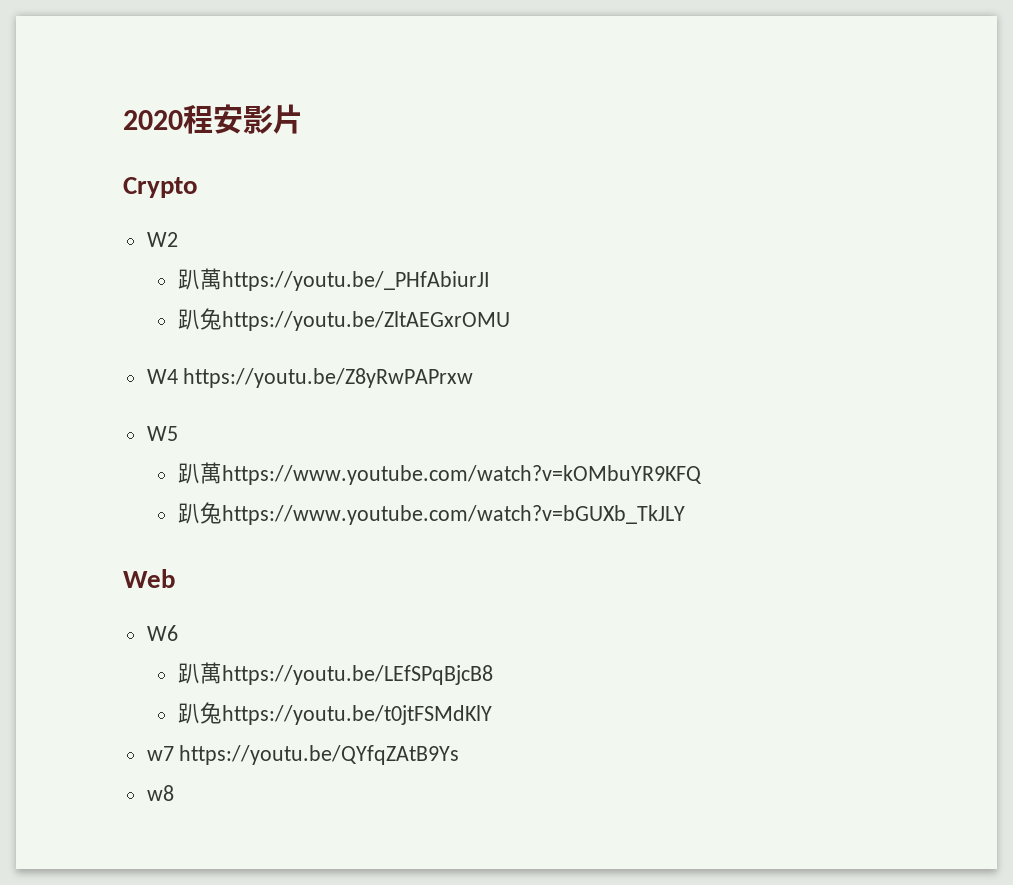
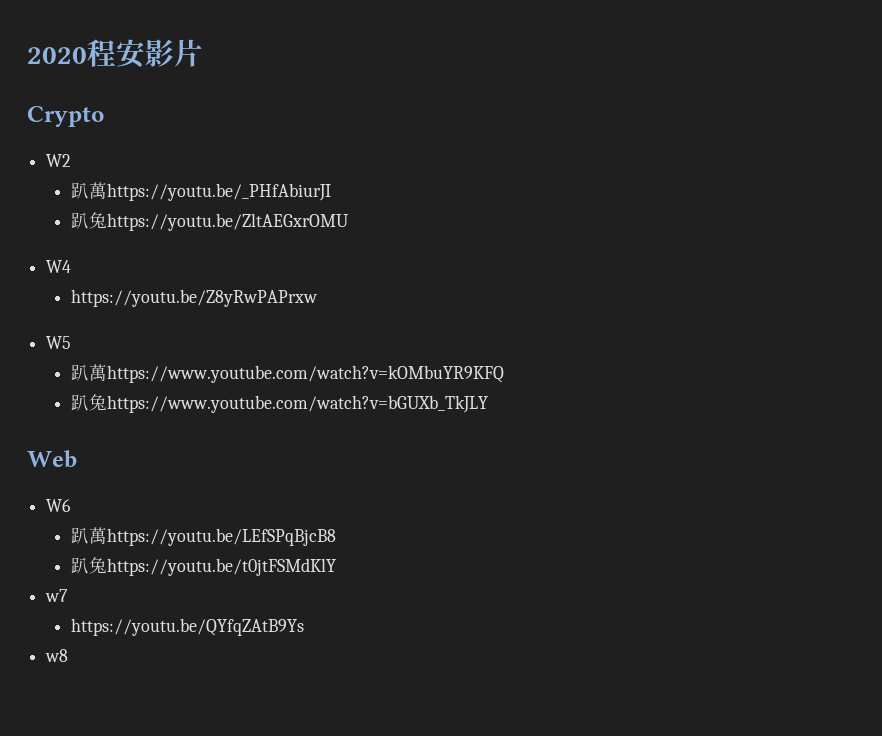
- W4 https://youtu.be/Z8yRwPAPrxw
+ W4
+ https://youtu.be/Z8yRwPAPrxw
- w7 https://youtu.be/QYfqZAtB9Ys
+ w7
+ https://youtu.be/QYfqZAtB9Ys

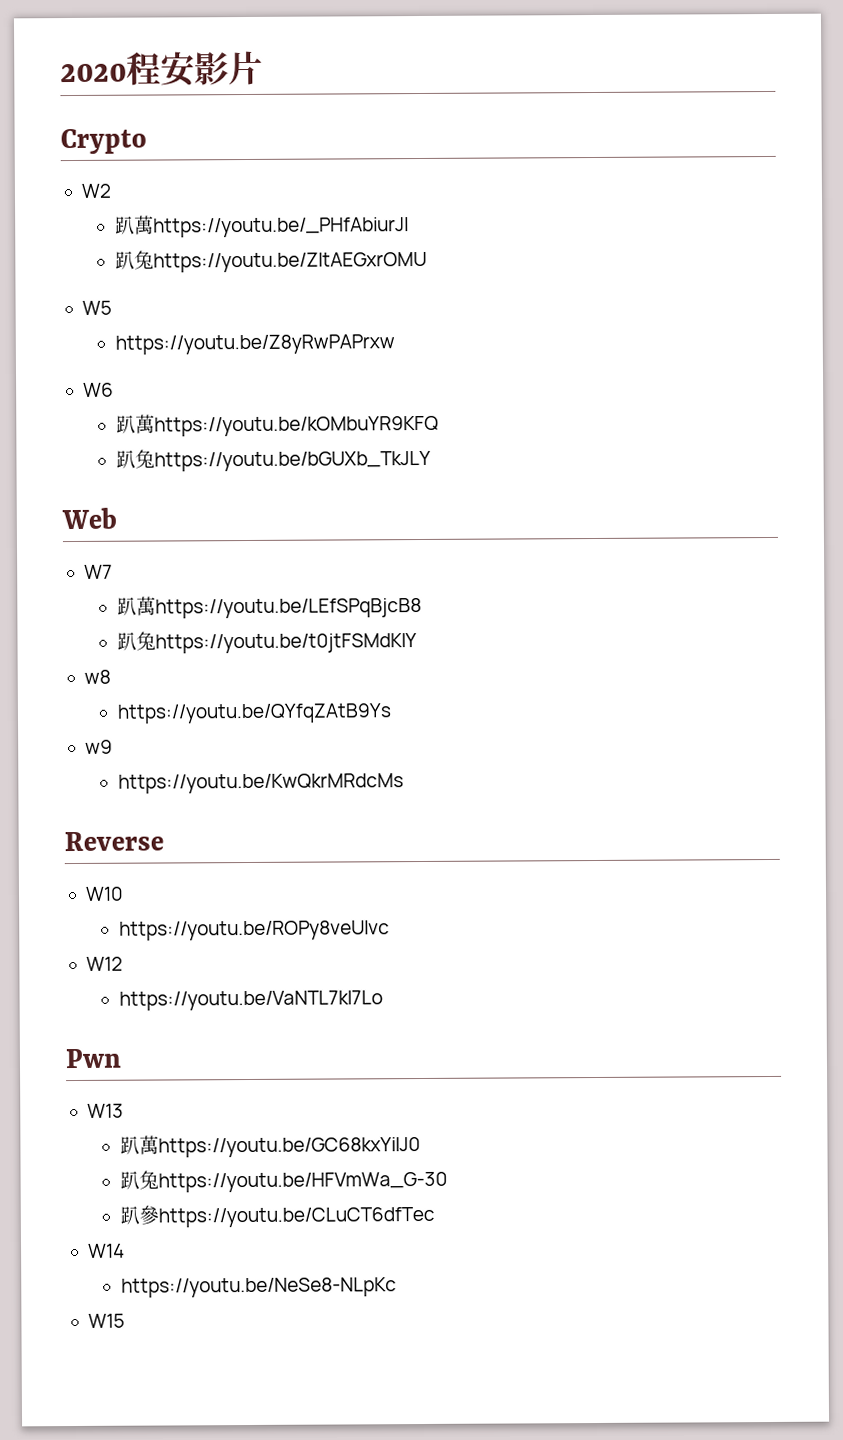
- W4
+ W5
- W5
- 趴萬https://www.youtube.com/watch?v=kOMbuYR9KFQ
- 趴兔https://www.youtube.com/watch?v=bGUXb_TkJLY
+ W6
+ 趴萬https://youtu.be/kOMbuYR9KFQ
+ 趴兔https://youtu.be/bGUXb_TkJLY
- W6
+ W7
- w7
+ w8
- w8
+ w9
+ https://youtu.be/KwQkrMRdcMs
+ Reverse
+ W10
+ https://youtu.be/ROPy8veUlvc
+ W12
+ https://youtu.be/VaNTL7kI7Lo
+ Pwn
+ W13
+ 趴萬https://youtu.be/GC68kxYilJ0
+ 趴兔https://youtu.be/HFVmWa_G-30
+ 趴參https://youtu.be/CLuCT6dfTec
+ W14
+ https://youtu.be/NeSe8-NLpKc
+ W15

